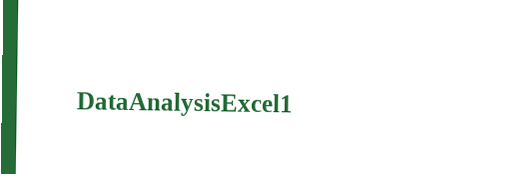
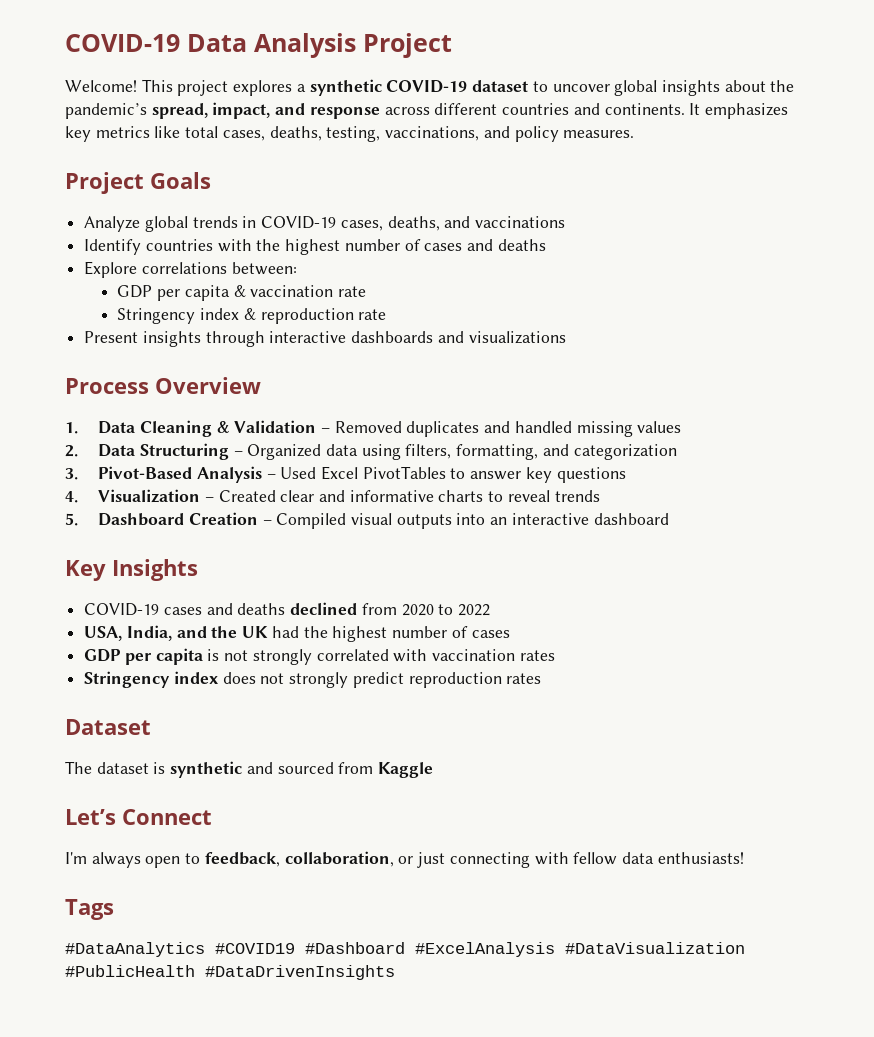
- DataAnalysisExcel1
+ COVID-19 Data Analysis Project
+ Welcome! This project explores a synthetic COVID-19 dataset to uncover global insights about the pandemic’s spread, impact, and response across different countries and continents. It emphasizes key metrics like total cases, deaths, testing, vaccinations, and policy measures.
+ Project Goals
+ Analyze global trends in COVID-19 cases, deaths, and vaccinations
+ Identify countries with the highest number of cases and deaths
+ Explore correlations between:
+ GDP per capita & vaccination rate
+ Stringency index & reproduction rate
+ Present insights through interactive dashboards and visualizations
+ Process Overview
+ 1. Data Cleaning & Validation – Removed duplicates and handled missing values
+ 2. Data Structuring – Organized data using filters, formatting, and categorization
+ 3. Pivot-Based Analysis – Used Excel PivotTables to answer key questions
+ 4. Visualization – Created clear and informative charts to reveal trends
+ 5. Dashboard Creation – Compiled visual outputs into an interactive dashboard
+ Key Insights
+ COVID-19 cases and deaths declined from 2020 to 2022
+ USA, India, and the UK had the highest number of cases
+ GDP per capita is not strongly correlated with vaccination rates
+ Stringency index does not strongly predict reproduction rates
+ Dataset
+ The dataset is synthetic and sourced from Kaggle
+ Let’s Connect
+ I'm always open to feedback, collaboration, or just connecting with fellow data enthusiasts!
+ Tags
+ #DataAnalytics #COVID19 #Dashboard #ExcelAnalysis #DataVisualization #PublicHealth #DataDrivenInsights

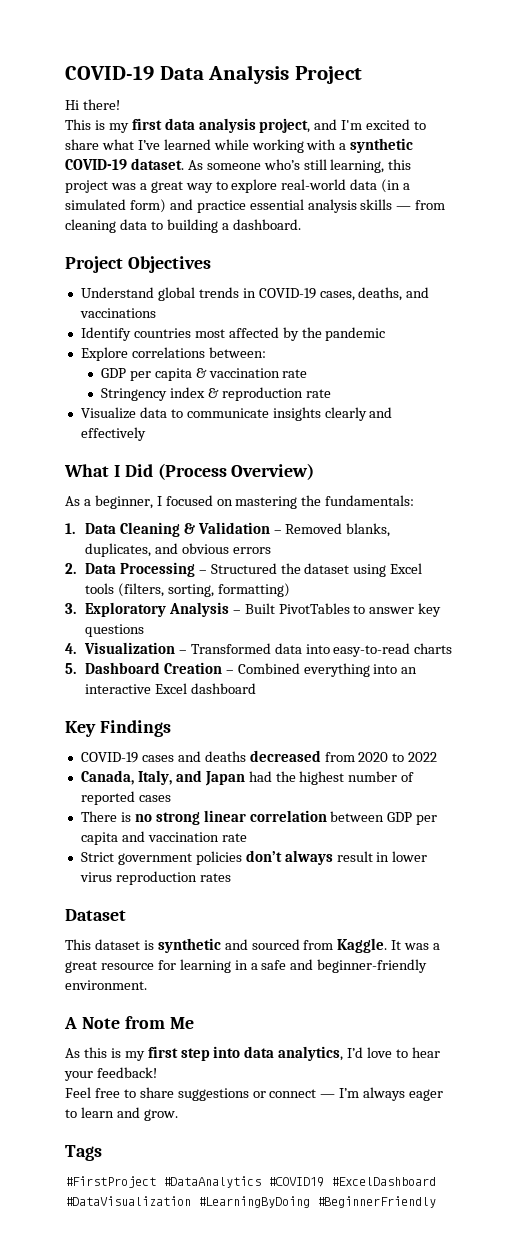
- Welcome! This project explores a synthetic COVID-19 dataset to uncover global insights about the pandemic’s spread, impact, and response across different countries and continents. It emphasizes key metrics like total cases, deaths, testing, vaccinations, and policy measures.
- Project Goals
- Analyze global trends in COVID-19 cases, deaths, and vaccinations
+ Hi there!
+ This is my first data analysis project, and I'm excited to share what I’ve learned while working with a synthetic COVID-19 dataset. As someone who’s still learning, this project was a great way to explore real-world data (in a simulated form) and practice essential analysis skills — from cleaning data to building a dashboard.
+ Project Objectives
+ Understand global trends in COVID-19 cases, deaths, and vaccinations
- Identify countries with the highest number of cases and deaths
+ Identify countries most affected by the pandemic
- Present insights through interactive dashboards and visualizations
- Process Overview
+ Visualize data to communicate insights clearly and effectively
+ What I Did (Process Overview)
+ As a beginner, I focused on mastering the fundamentals:
- 1. Data Cleaning & Validation – Removed duplicates and handled missing values
- 2. Data Structuring – Organized data using filters, formatting, and categorization
+ 1. Data Cleaning & Validation – Removed blanks, duplicates, and obvious errors
+ 2. Data Processing – Structured the dataset using Excel tools (filters, sorting, formatting)
- 3. Pivot-Based Analysis – Used Excel PivotTables to answer key questions
+ 3. Exploratory Analysis – Built PivotTables to answer key questions
- 4. Visualization – Created clear and informative charts to reveal trends
+ 4. Visualization – Transformed data into easy-to-read charts
- 5. Dashboard Creation – Compiled visual outputs into an interactive dashboard
+ 5. Dashboard Creation – Combined everything into an interactive Excel dashboard
- Key Insights
+ Key Findings
- COVID-19 cases and deaths declined from 2020 to 2022
+ COVID-19 cases and deaths decreased from 2020 to 2022
- USA, India, and the UK had the highest number of cases
+ Canada, Italy, and Japan had the highest number of reported cases
- GDP per capita is not strongly correlated with vaccination rates
- Stringency index does not strongly predict reproduction rates
+ There is no strong linear correlation between GDP per capita and vaccination rate
+ Strict government policies don’t always result in lower virus reproduction rates
- The dataset is synthetic and sourced from Kaggle
- Let’s Connect
- I'm always open to feedback, collaboration, or just connecting with fellow data enthusiasts!
+ This dataset is synthetic and sourced from Kaggle. It was a great resource for learning in a safe and beginner-friendly environment.
+ A Note from Me
+ As this is my first step into data analytics, I’d love to hear your feedback!
+ Feel free to share suggestions or connect — I’m always eager to learn and grow.
- #DataAnalytics #COVID19 #Dashboard #ExcelAnalysis #DataVisualization #PublicHealth #DataDrivenInsights
+ #FirstProject #DataAnalytics #COVID19 #ExcelDashboard #DataVisualization #LearningByDoing #BeginnerFriendly

